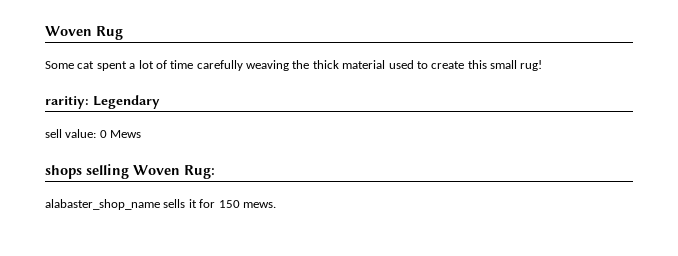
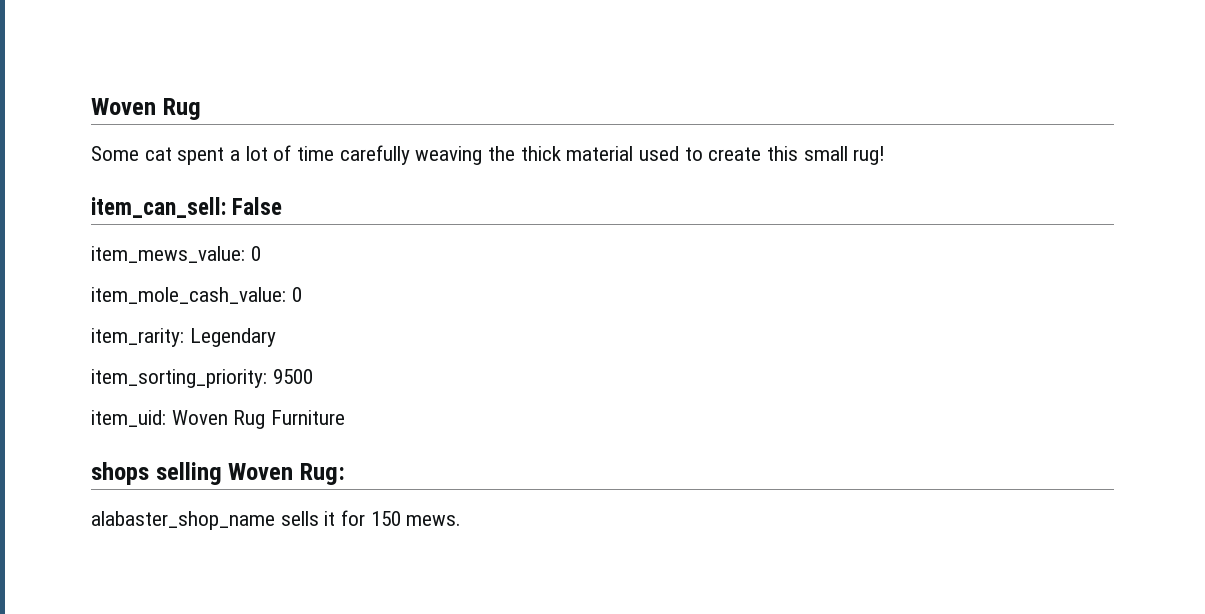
- raritiy: Legendary
- sell value: 0 Mews
+ item_can_sell: False
+ item_mews_value: 0
+ item_mole_cash_value: 0
+ item_rarity: Legendary
+ item_sorting_priority: 9500
+ item_uid: Woven Rug Furniture

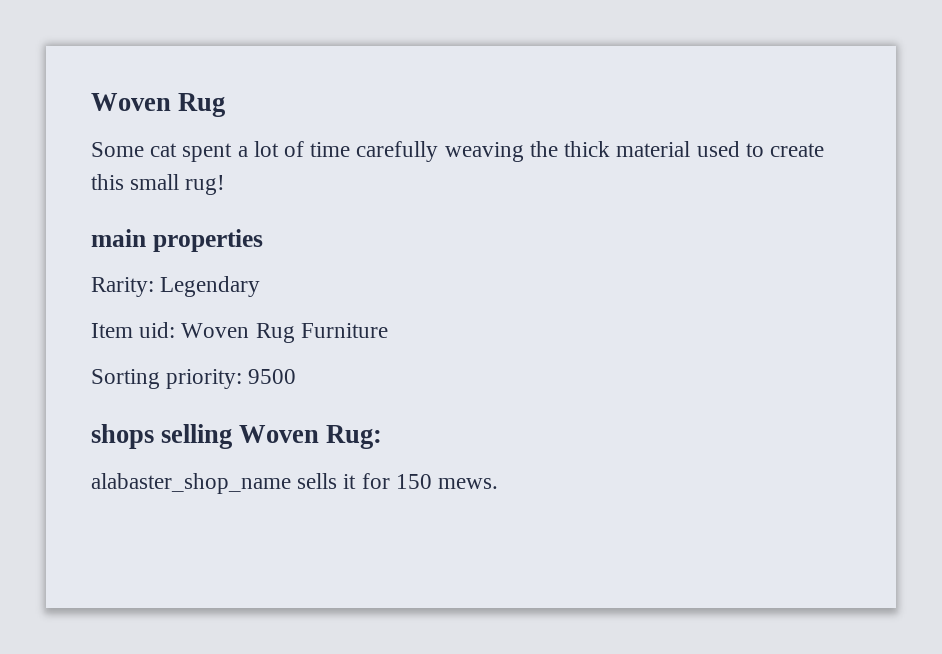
- item_can_sell: False
- item_mews_value: 0
- item_mole_cash_value: 0
- item_rarity: Legendary
- item_sorting_priority: 9500
- item_uid: Woven Rug Furniture
+ main properties
+ Rarity: Legendary
+ Item uid: Woven Rug Furniture
+ Sorting priority: 9500

